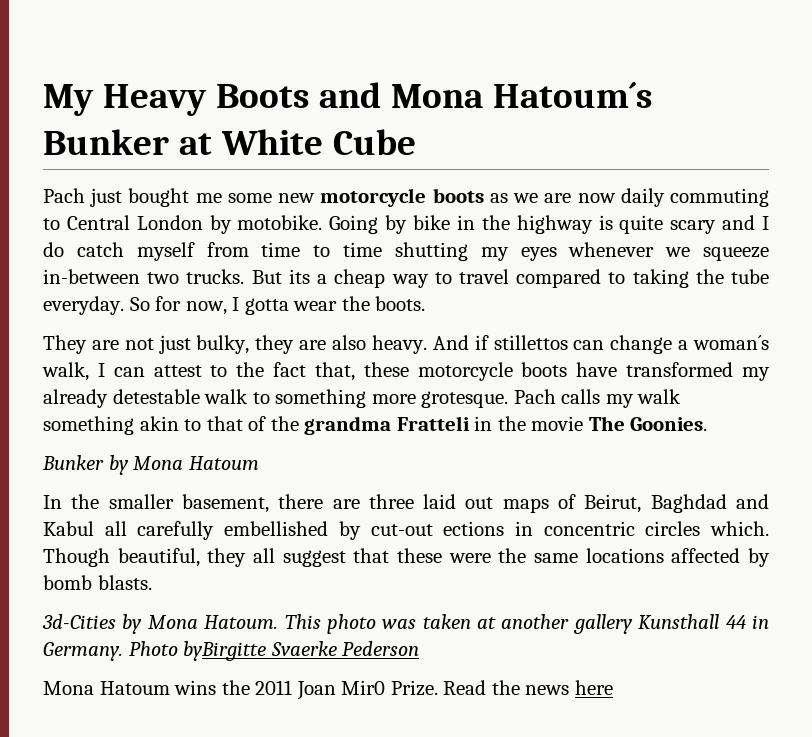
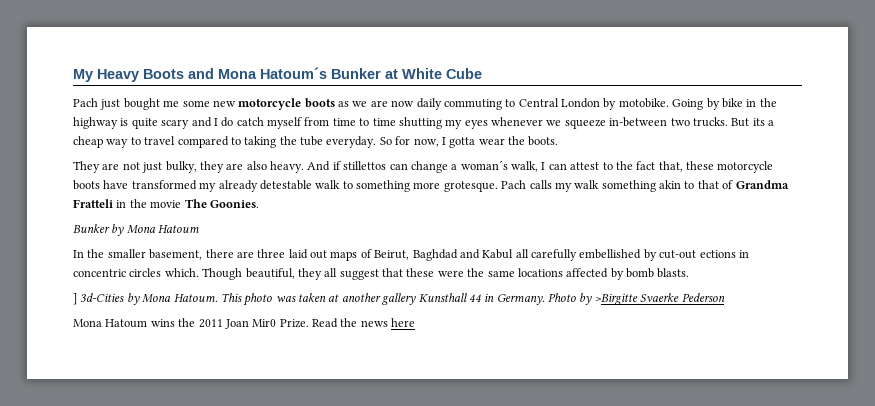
- Pach calls my walk something akin to that of the grandma Fratteli in the movie The Goonies.
+ Pach calls my walk something akin to that of Grandma Fratteli in the movie The Goonies.
- 3d-Cities by Mona Hatoum.
+ ] 3d-Cities by Mona Hatoum.
- Photo byBirgitte Svaerke Pederson
+ Photo by >Birgitte Svaerke Pederson

